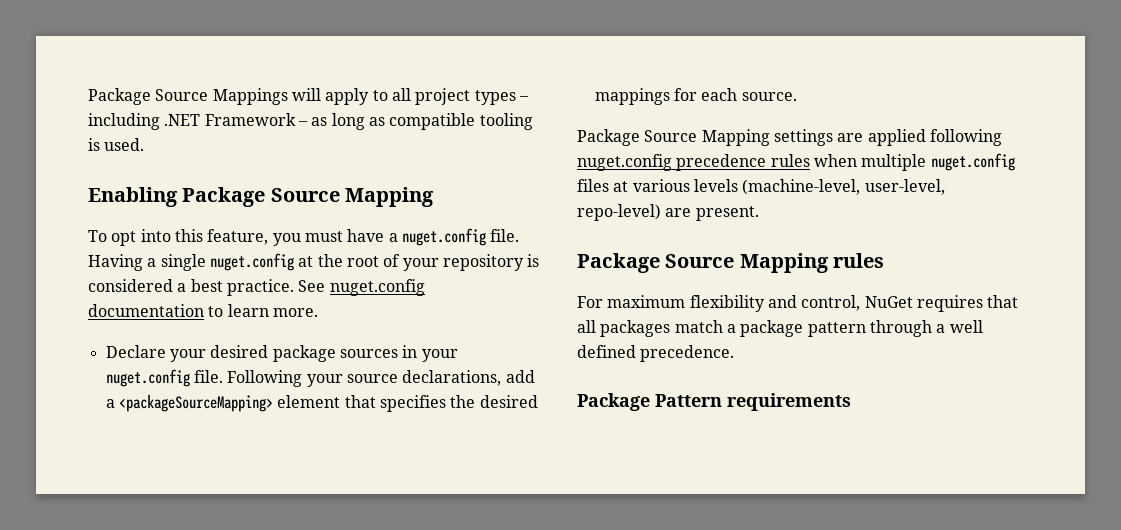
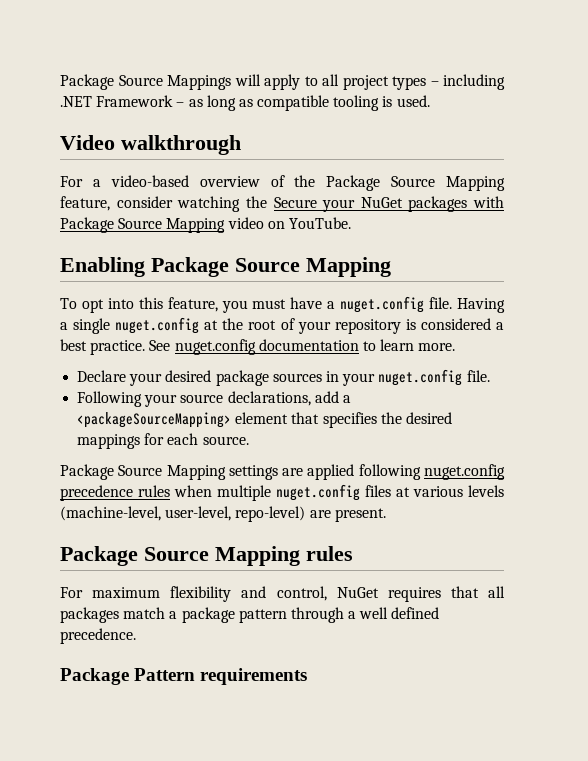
+ Video walkthrough
+ For a video-based overview of the Package Source Mapping feature, consider watching the Secure your NuGet packages with Package Source Mapping video on YouTube.
- Declare your desired package sources in your nuget.config file. Following your source declarations, add a <packageSourceMapping> element that specifies the desired mappings for each source.
+ Declare your desired package sources in your nuget.config file.
+ Following your source declarations, add a <packageSourceMapping> element that specifies the desired mappings for each source.

